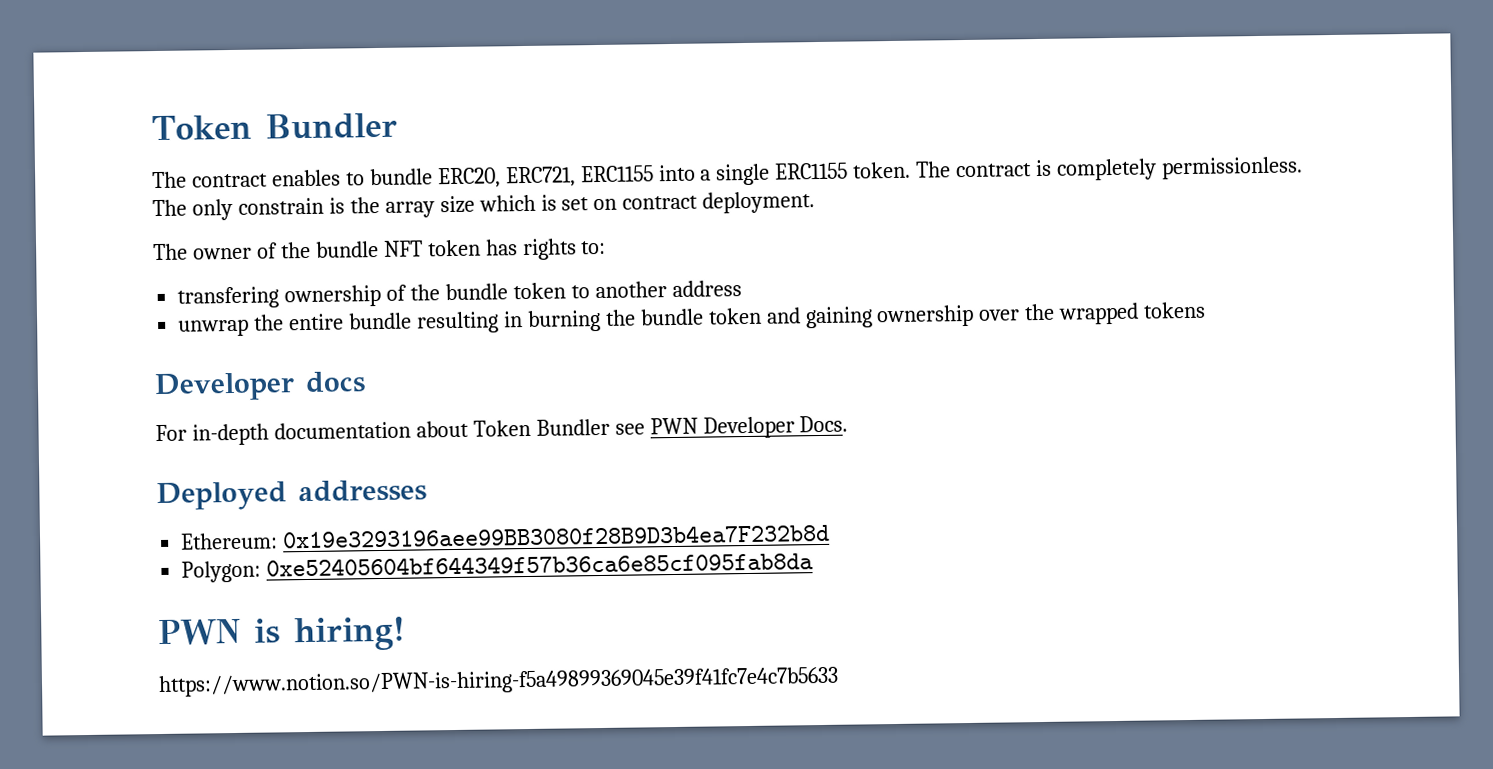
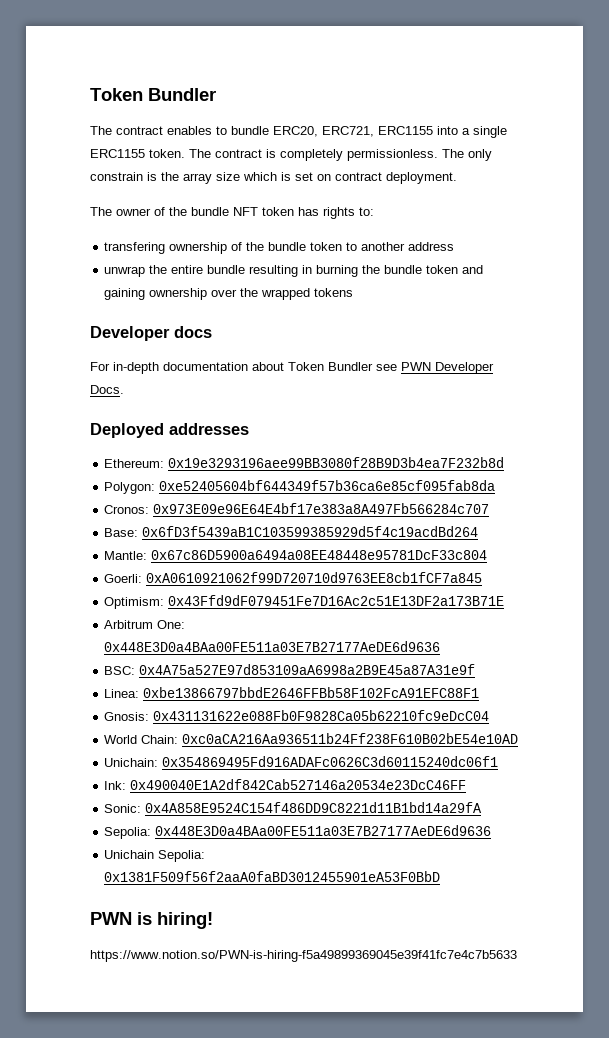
+ Cronos: 0x973E09e96E64E4bf17e383a8A497Fb566284c707
+ Base: 0x6fD3f5439aB1C103599385929d5f4c19acdBd264
+ Mantle: 0x67c86D5900a6494a08EE48448e95781DcF33c804
+ Goerli: 0xA0610921062f99D720710d9763EE8cb1fCF7a845
+ Optimism: 0x43Ffd9dF079451Fe7D16Ac2c51E13DF2a173B71E
+ Arbitrum One: 0x448E3D0a4BAa00FE511a03E7B27177AeDE6d9636
+ BSC: 0x4A75a527E97d853109aA6998a2B9E45a87A31e9f
+ Linea: 0xbe13866797bbdE2646FFBb58F102FcA91EFC88F1
+ Gnosis: 0x431131622e088Fb0F9828Ca05b62210fc9eDcC04
+ World Chain: 0xc0aCA216Aa936511b24Ff238F610B02bE54e10AD
+ Unichain: 0x354869495Fd916ADAFc0626C3d60115240dc06f1
+ Ink: 0x490040E1A2df842Cab527146a20534e23DcC46FF
+ Sonic: 0x4A858E9524C154f486DD9C8221d11B1bd14a29fA
+ Sepolia: 0x448E3D0a4BAa00FE511a03E7B27177AeDE6d9636
+ Unichain Sepolia: 0x1381F509f56f2aaA0faBD3012455901eA53F0BbD

